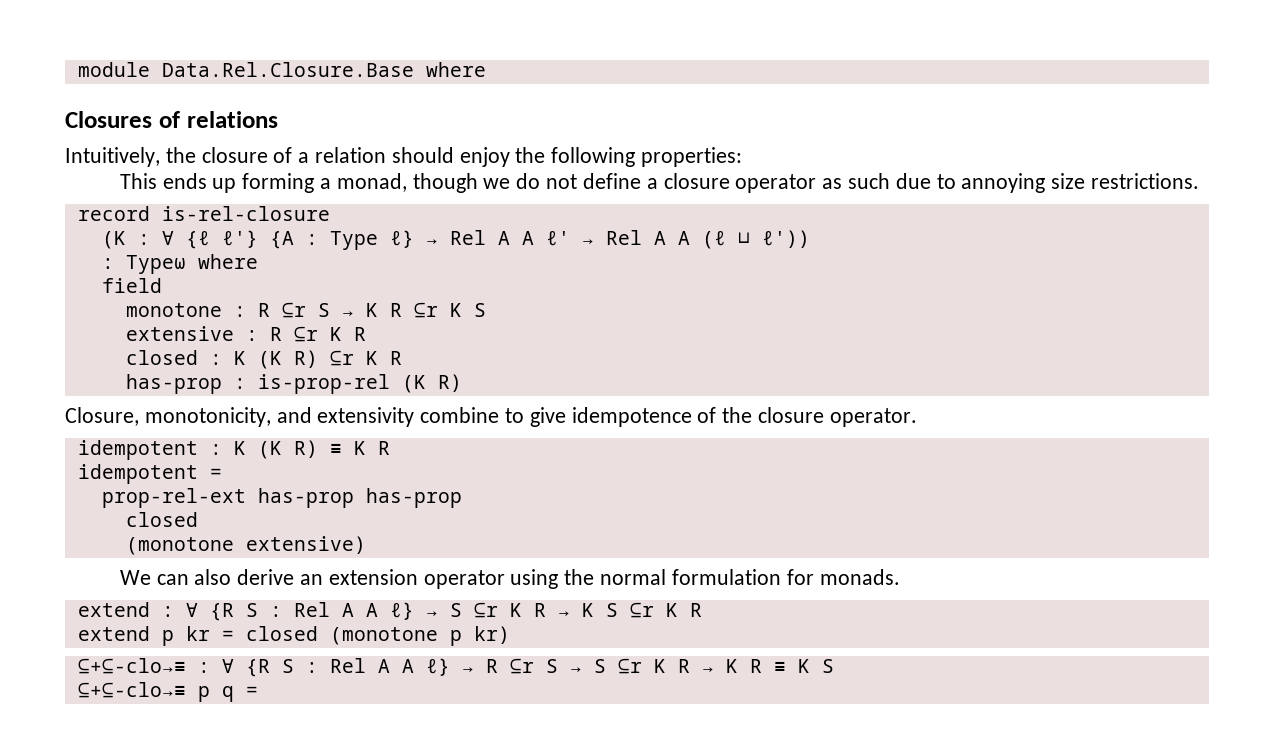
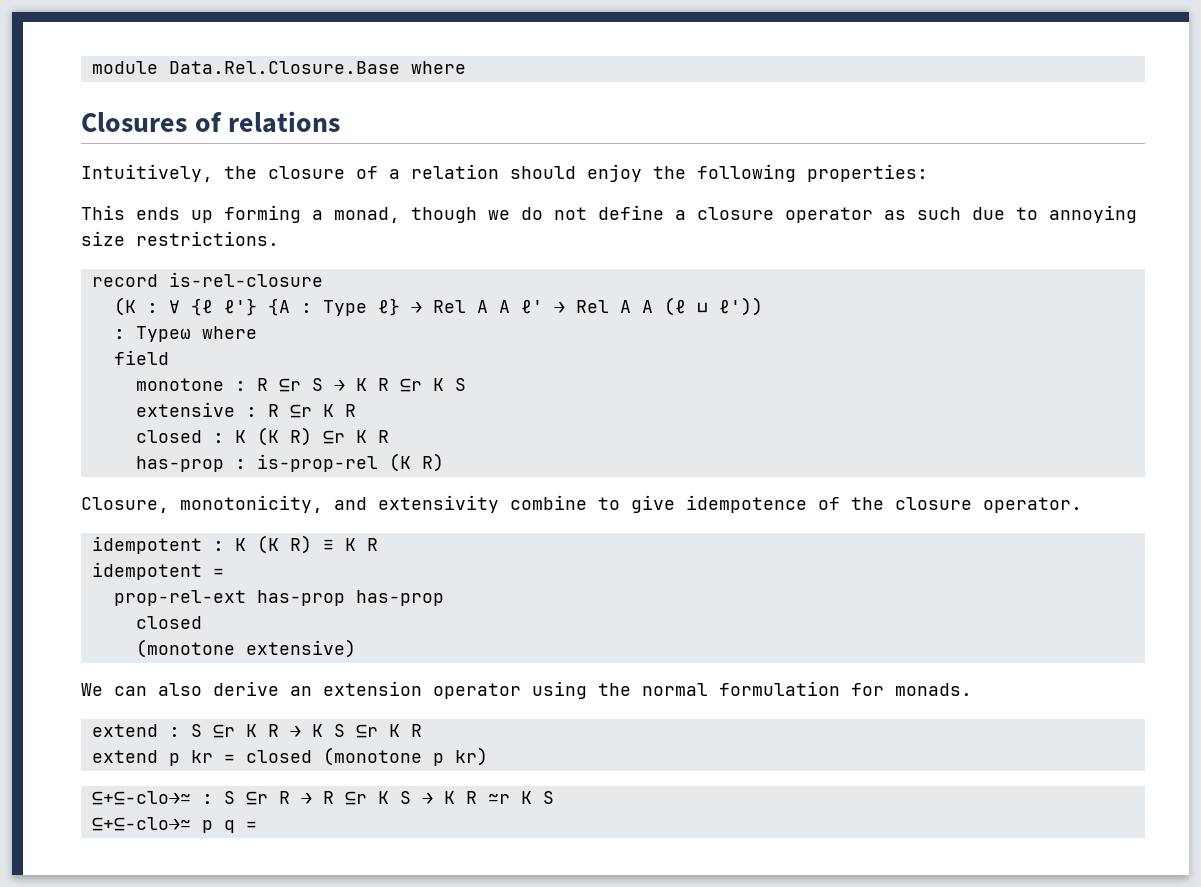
- extend : ∀ {R S : Rel A A ℓ} → S ⊆r K R → K S ⊆r K R
+ extend : S ⊆r K R → K S ⊆r K R
- ⊆+⊆-clo→≡ : ∀ {R S : Rel A A ℓ} → R ⊆r S → S ⊆r K R → K R ≡ K S
- ⊆+⊆-clo→≡ p q =
+ ⊆+⊆-clo→≃ : S ⊆r R → R ⊆r K S → K R ≃r K S
+ ⊆+⊆-clo→≃ p q =

